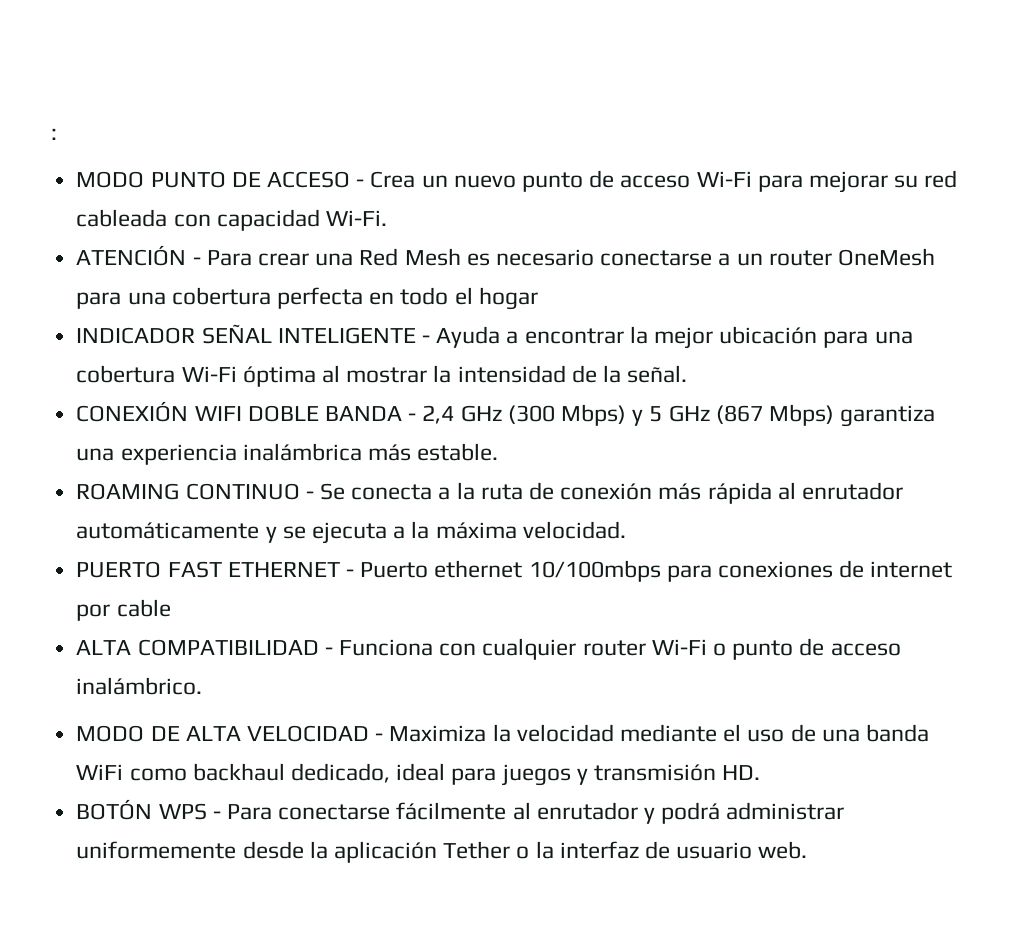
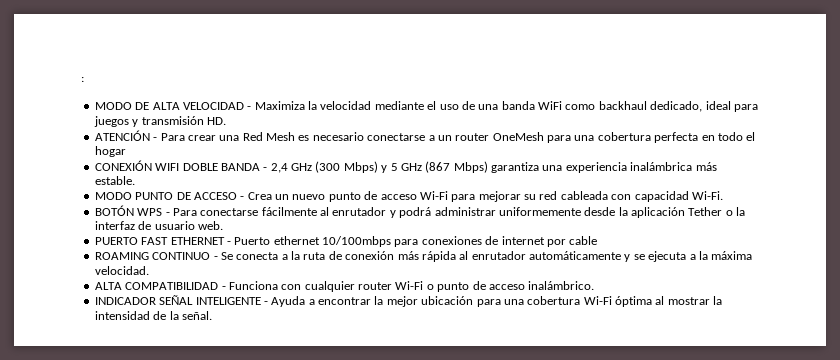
- MODO PUNTO DE ACCESO - Crea un nuevo punto de acceso Wi-Fi para mejorar su red cableada con capacidad Wi-Fi.
- ATENCIÓN - Para crear una Red Mesh es necesario conectarse a un router OneMesh para una cobertura perfecta en todo el hogar
- INDICADOR SEÑAL INTELIGENTE - Ayuda a encontrar la mejor ubicación para una cobertura Wi-Fi óptima al mostrar la intensidad de la señal.
- CONEXIÓN WIFI DOBLE BANDA - 2,4 GHz (300 Mbps) y 5 GHz (867 Mbps) garantiza una experiencia inalámbrica más estable.
- ROAMING CONTINUO - Se conecta a la ruta de conexión más rápida al enrutador automáticamente y se ejecuta a la máxima velocidad.
- PUERTO FAST ETHERNET - Puerto ethernet 10/100mbps para conexiones de internet por cable
- ALTA COMPATIBILIDAD - Funciona con cualquier router Wi-Fi o punto de acceso inalámbrico.
+ ATENCIÓN - Para crear una Red Mesh es necesario conectarse a un router OneMesh para una cobertura perfecta en todo el hogar
+ CONEXIÓN WIFI DOBLE BANDA - 2,4 GHz (300 Mbps) y 5 GHz (867 Mbps) garantiza una experiencia inalámbrica más estable.
+ MODO PUNTO DE ACCESO - Crea un nuevo punto de acceso Wi-Fi para mejorar su red cableada con capacidad Wi-Fi.
+ PUERTO FAST ETHERNET - Puerto ethernet 10/100mbps para conexiones de internet por cable
+ ROAMING CONTINUO - Se conecta a la ruta de conexión más rápida al enrutador automáticamente y se ejecuta a la máxima velocidad.
+ ALTA COMPATIBILIDAD - Funciona con cualquier router Wi-Fi o punto de acceso inalámbrico.
+ INDICADOR SEÑAL INTELIGENTE - Ayuda a encontrar la mejor ubicación para una cobertura Wi-Fi óptima al mostrar la intensidad de la señal.

